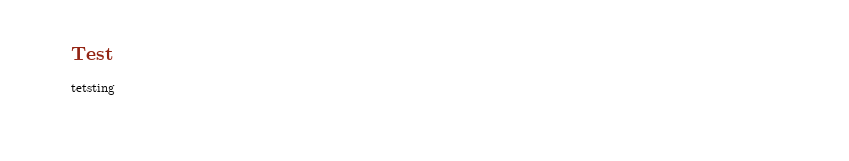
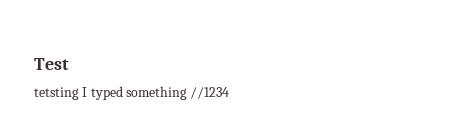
- tetsting
+ tetsting I typed something //1234

